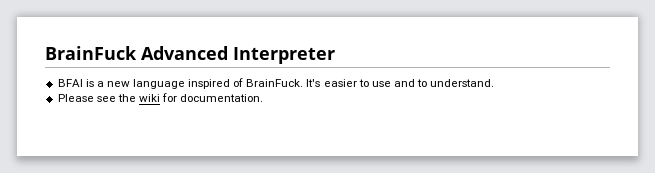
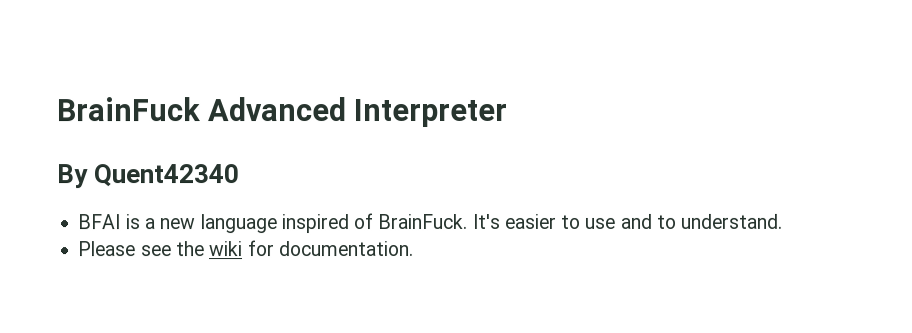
+ By Quent42340

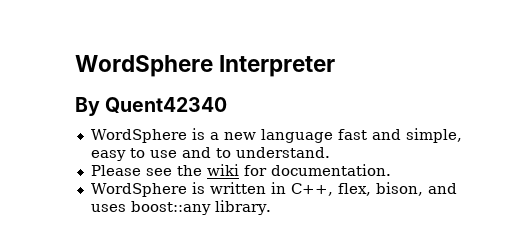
- BrainFuck Advanced Interpreter
+ WordSphere Interpreter
- BFAI is a new language inspired of BrainFuck. It's easier to use and to understand.
+ WordSphere is a new language fast and simple, easy to use and to understand.
+ WordSphere is written in C++, flex, bison, and uses boost::any library.

